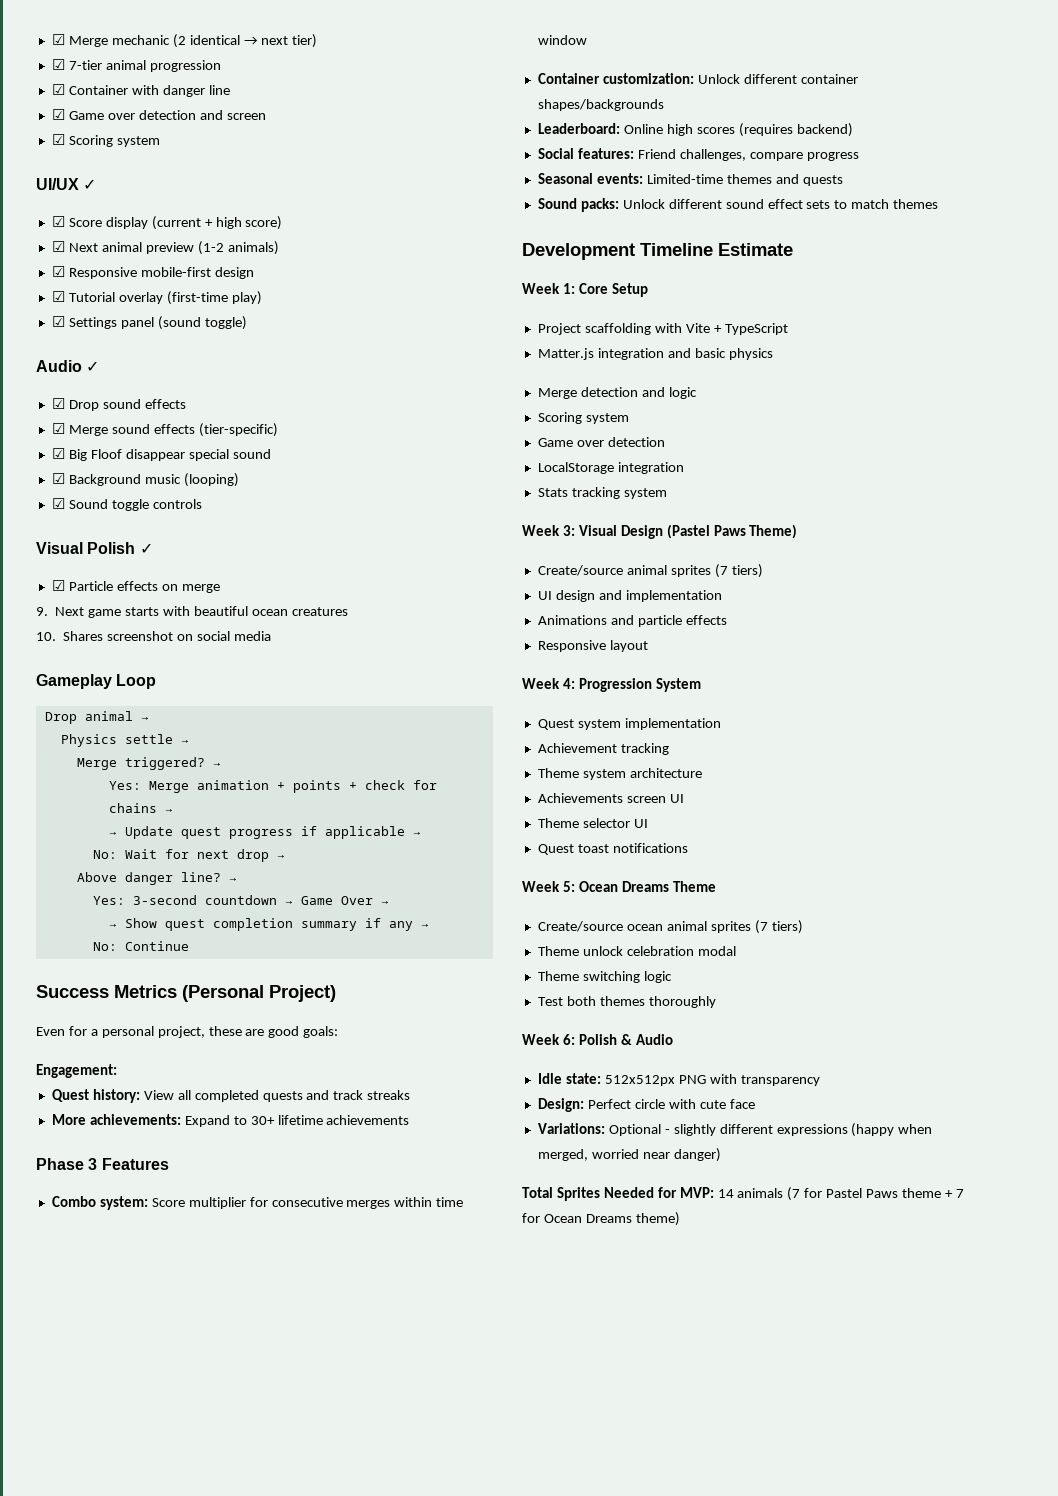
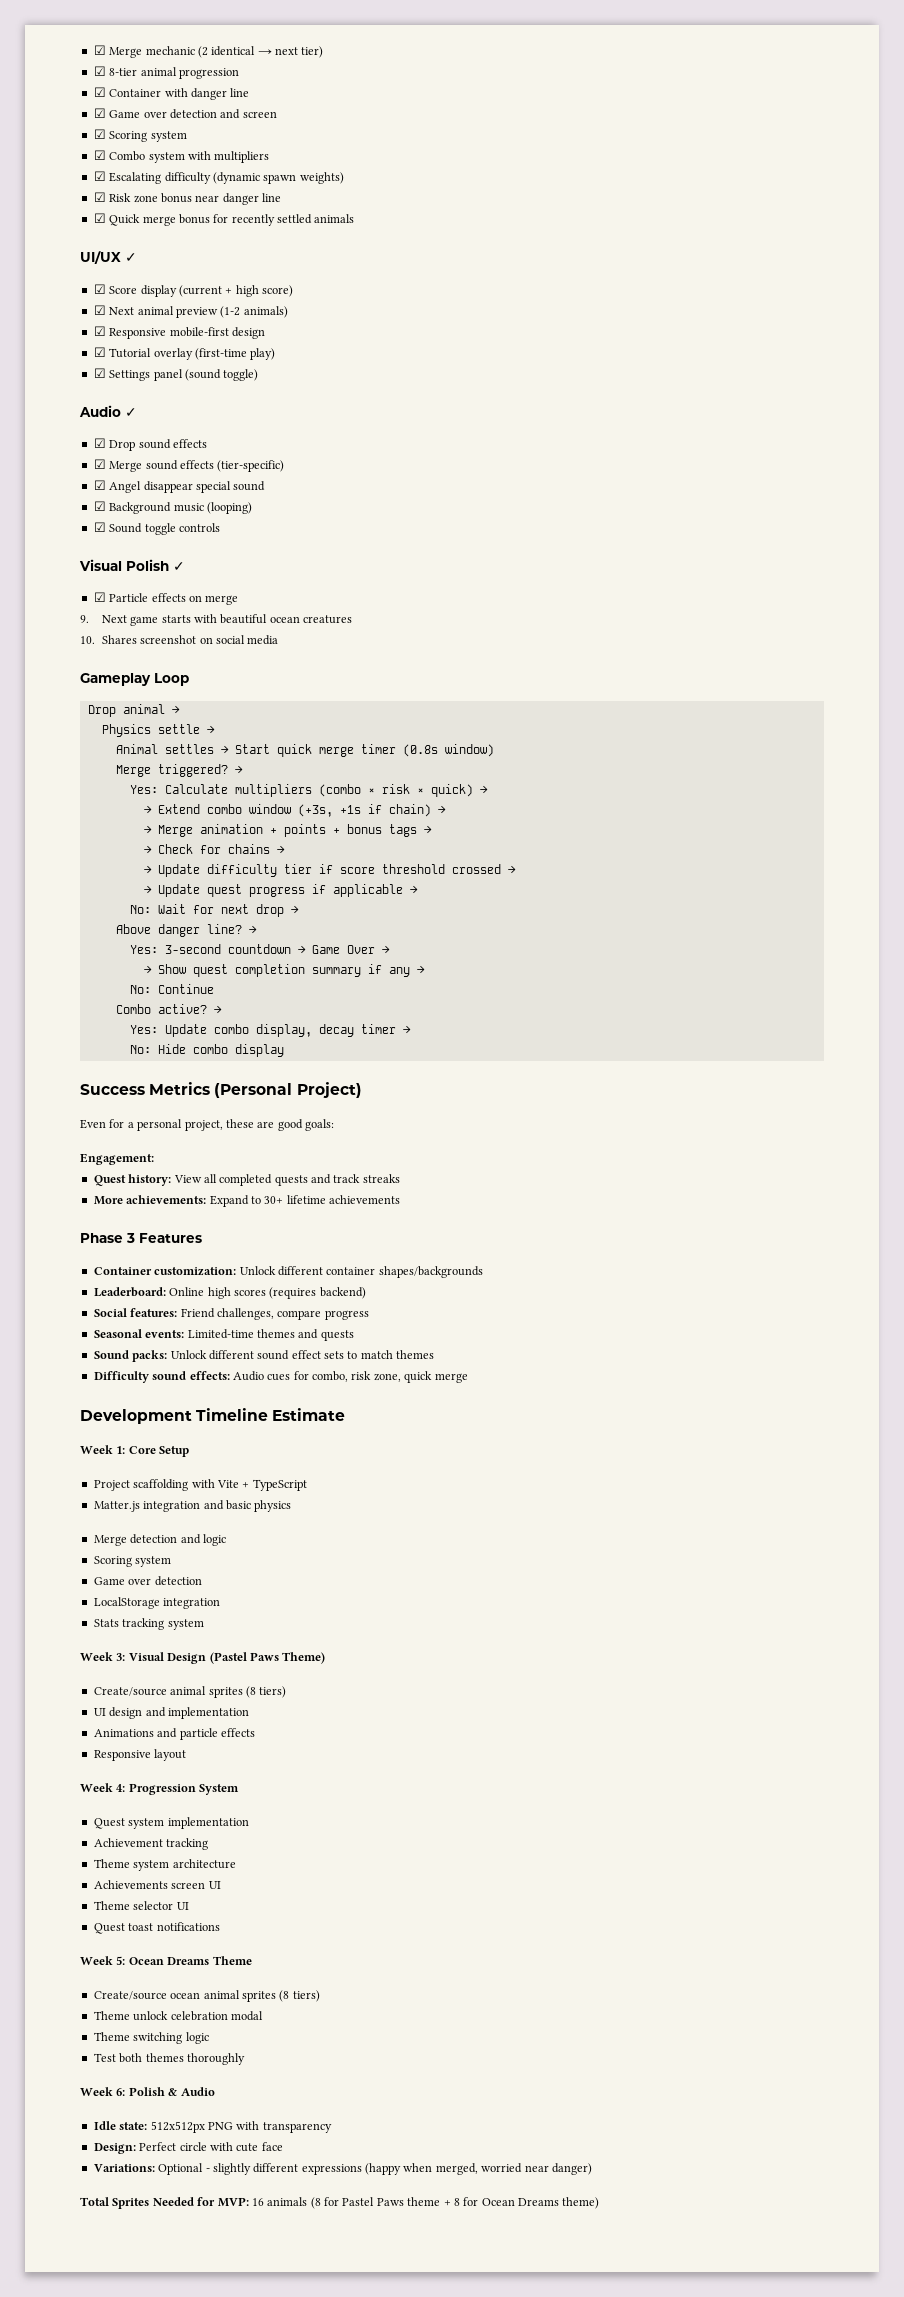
- ☑ 7-tier animal progression
+ ☑ 8-tier animal progression
+ ☑ Combo system with multipliers
+ ☑ Escalating difficulty (dynamic spawn weights)
+ ☑ Risk zone bonus near danger line
+ ☑ Quick merge bonus for recently settled animals
- ☑ Big Floof disappear special sound
+ ☑ Angel disappear special sound
+ Animal settles → Start quick merge timer (0.8s window)
  Merge triggered? →
- Yes: Merge animation + points + check for chains →
+ Yes: Calculate multipliers (combo × risk × quick) →
+ → Extend combo window (+3s, +1s if chain) →
+ → Merge animation + points + bonus tags →
+ → Check for chains →
+ → Update difficulty tier if score threshold crossed →
+ Combo active? →
+ Yes: Update combo display, decay timer →
+ No: Hide combo display
- Combo system: Score multiplier for consecutive merges within time window
+ Difficulty sound effects: Audio cues for combo, risk zone, quick merge
- Create/source animal sprites (7 tiers)
+ Create/source animal sprites (8 tiers)
- Create/source ocean animal sprites (7 tiers)
+ Create/source ocean animal sprites (8 tiers)
- Total Sprites Needed for MVP: 14 animals (7 for Pastel Paws theme + 7 for Ocean Dreams theme)
+ Total Sprites Needed for MVP: 16 animals (8 for Pastel Paws theme + 8 for Ocean Dreams theme)

